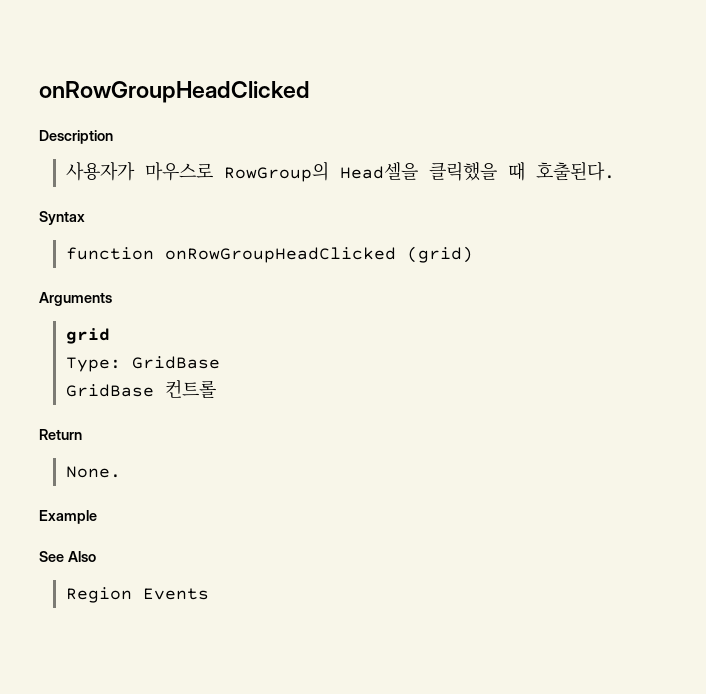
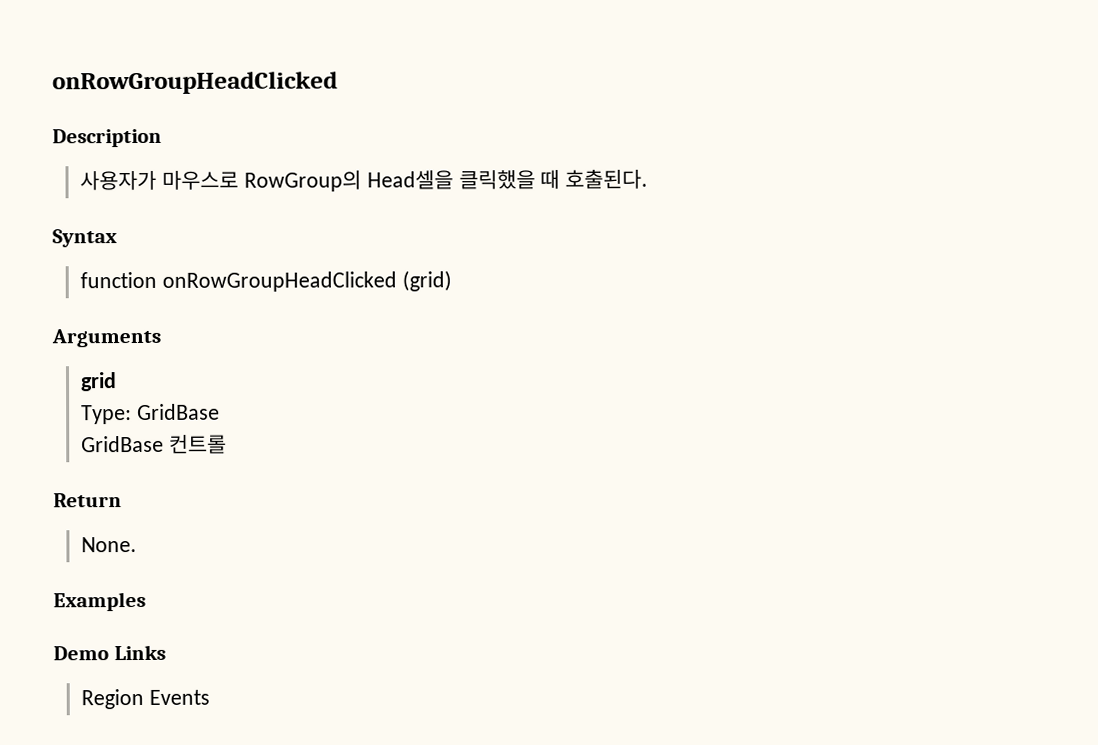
- Example
- See Also
+ Examples
+ Demo Links

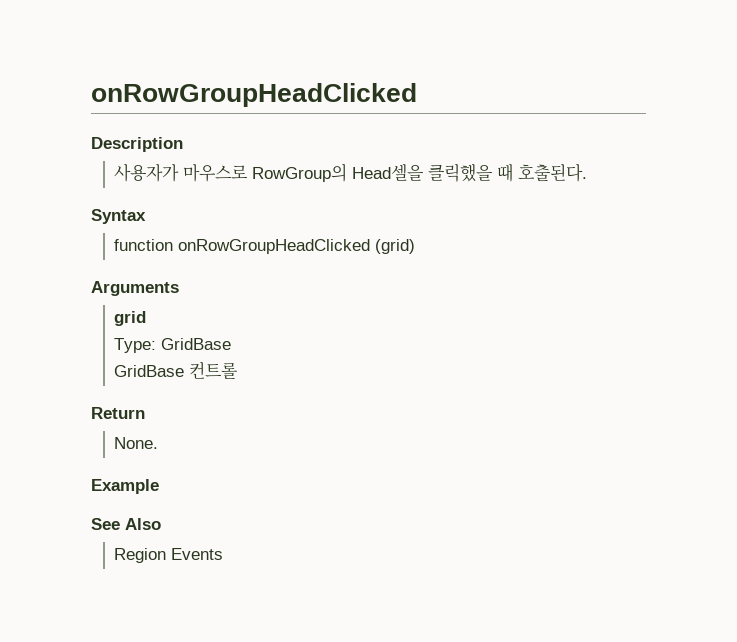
- Examples
- Demo Links
+ Example
+ See Also

